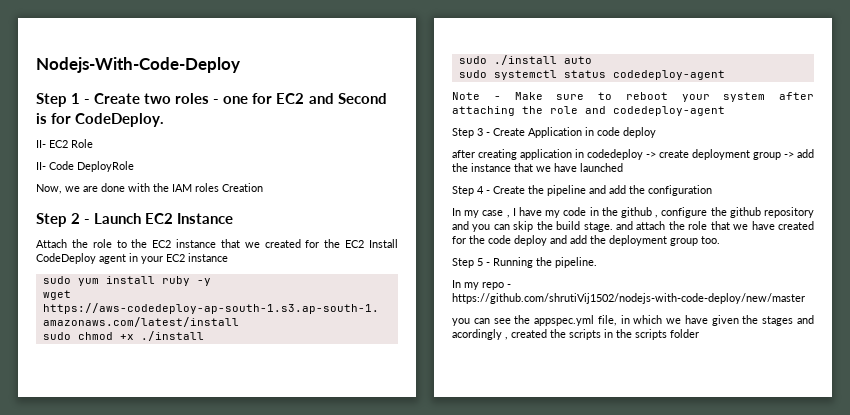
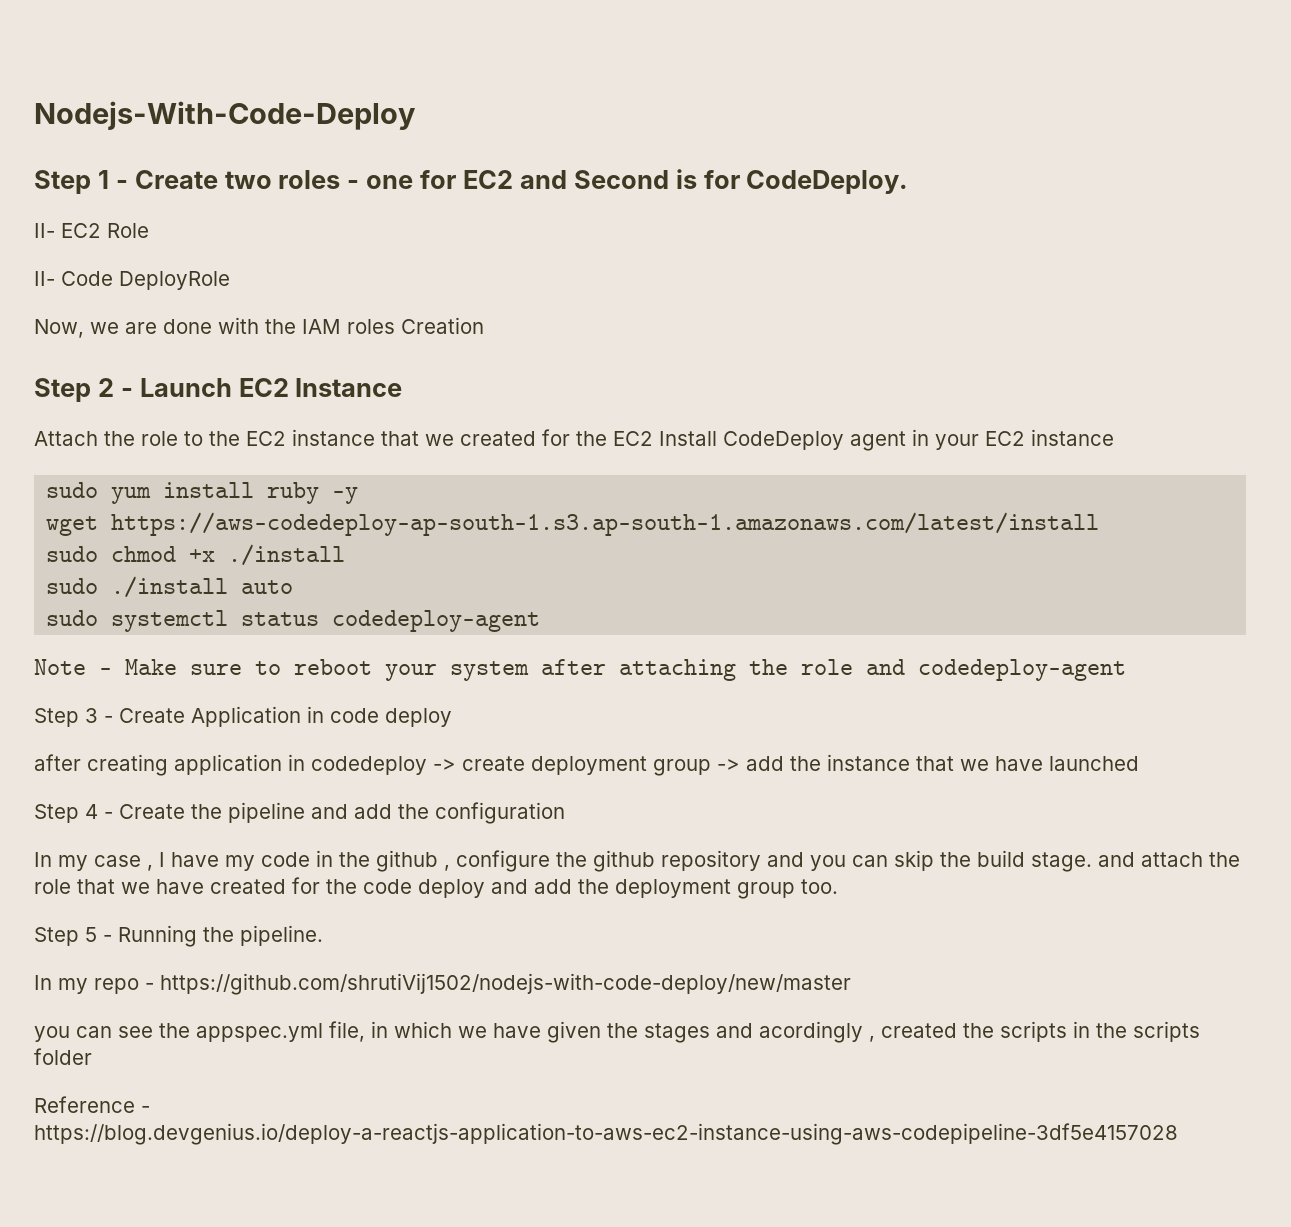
+ Reference - https://blog.devgenius.io/deploy-a-reactjs-application-to-aws-ec2-instance-using-aws-codepipeline-3df5e4157028

